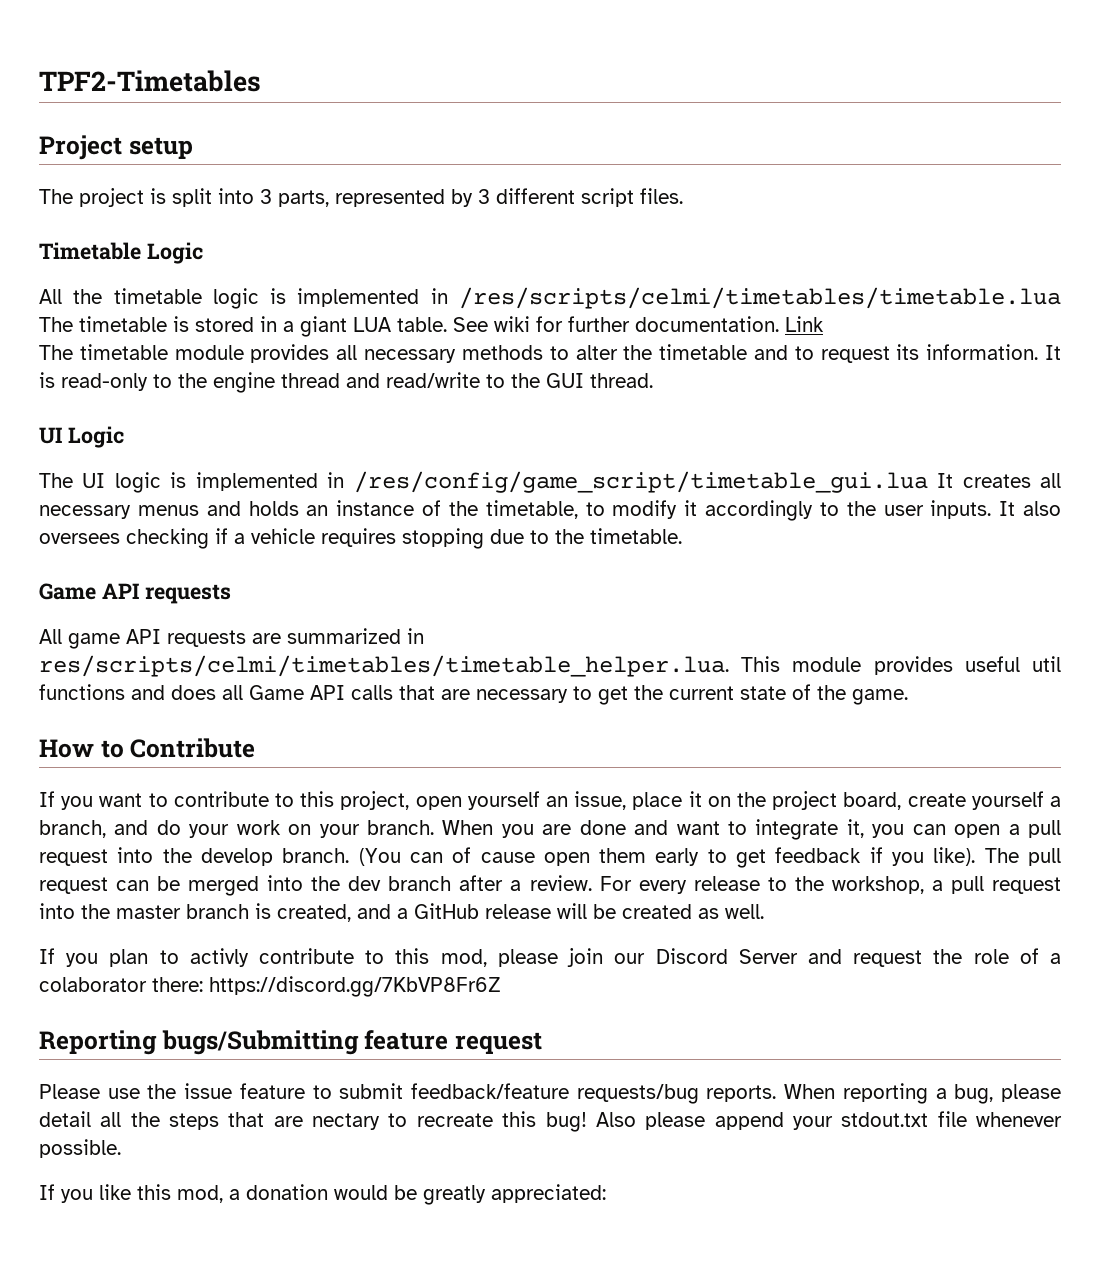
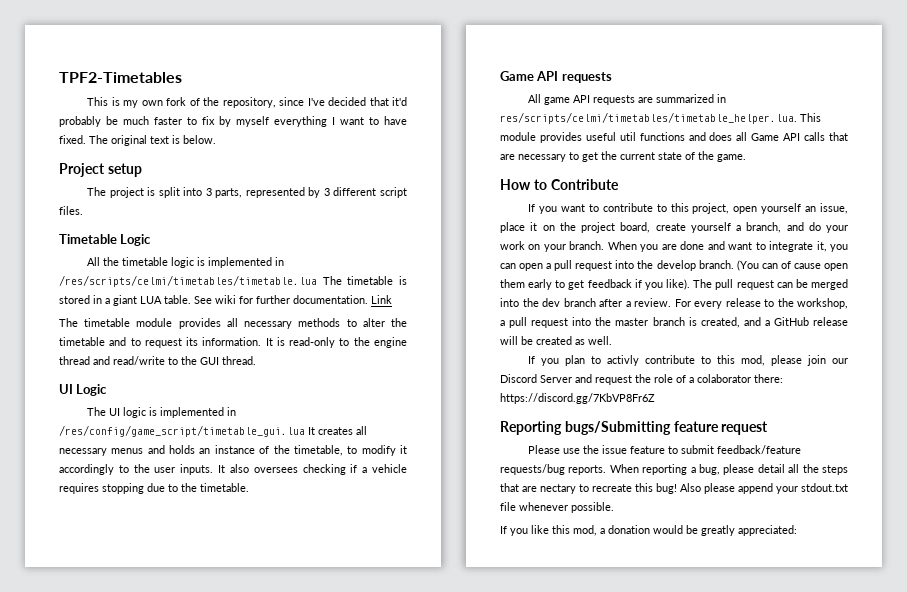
+ This is my own fork of the repository, since I've decided that it'd probably be much faster to fix by myself everything I want to have fixed. The original text is below.

